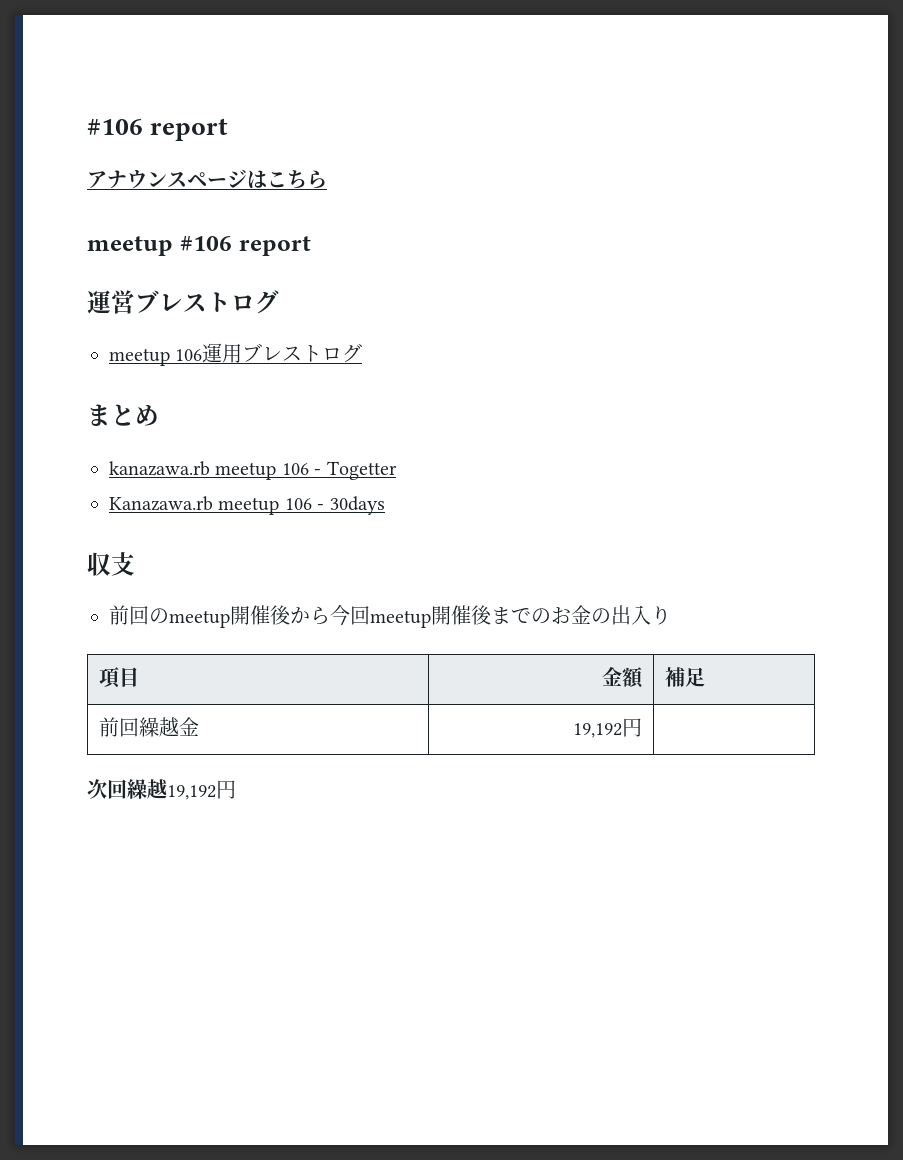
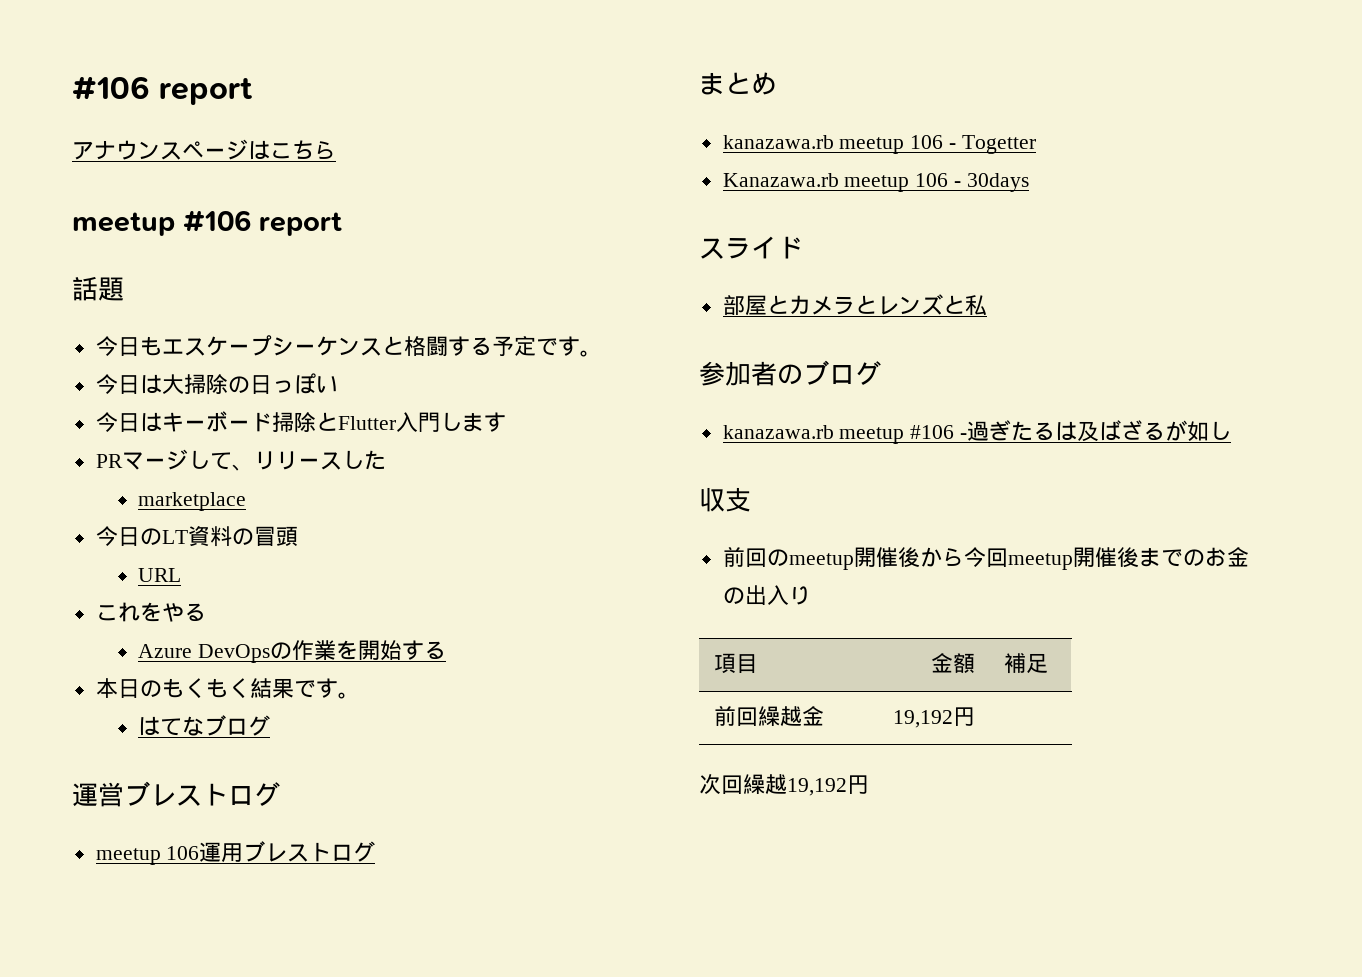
+ 話題
+ 今日もエスケープシーケンスと格闘する予定です。
+ 今日は大掃除の日っぽい
+ 今日はキーボード掃除とFlutter入門します
+ PRマージして、リリースした
+ marketplace
+ 今日のLT資料の冒頭
+ URL
+ これをやる
+ Azure DevOpsの作業を開始する
+ 本日のもくもく結果です。
+ はてなブログ
+ スライド
+ 部屋とカメラとレンズと私
+ 参加者のブログ
+ kanazawa.rb meetup #106 -過ぎたるは及ばざるが如し

